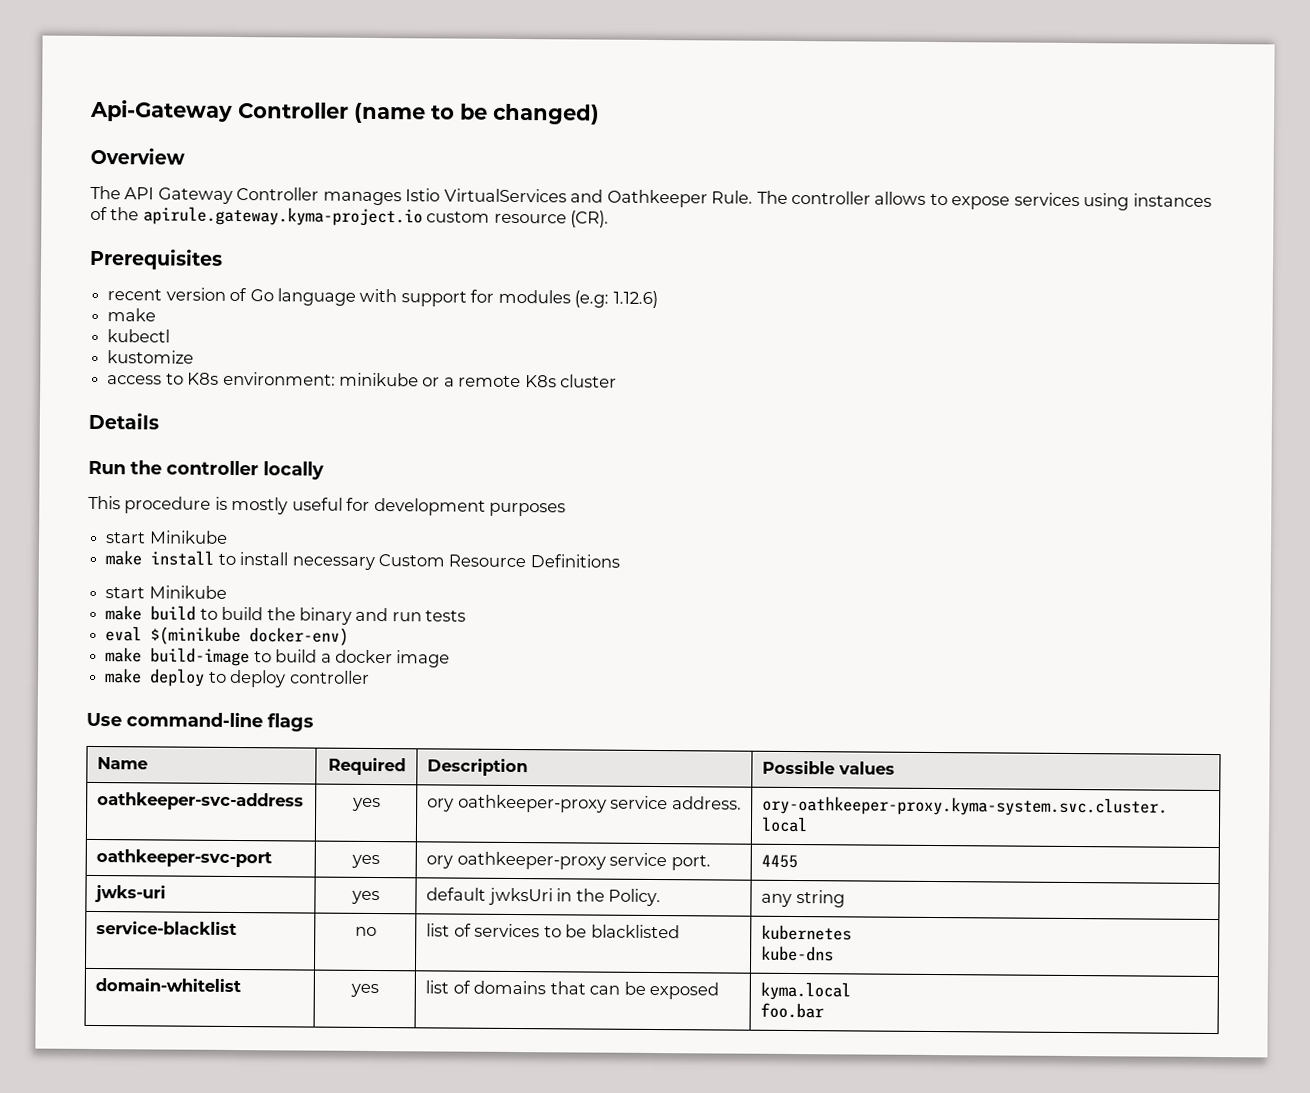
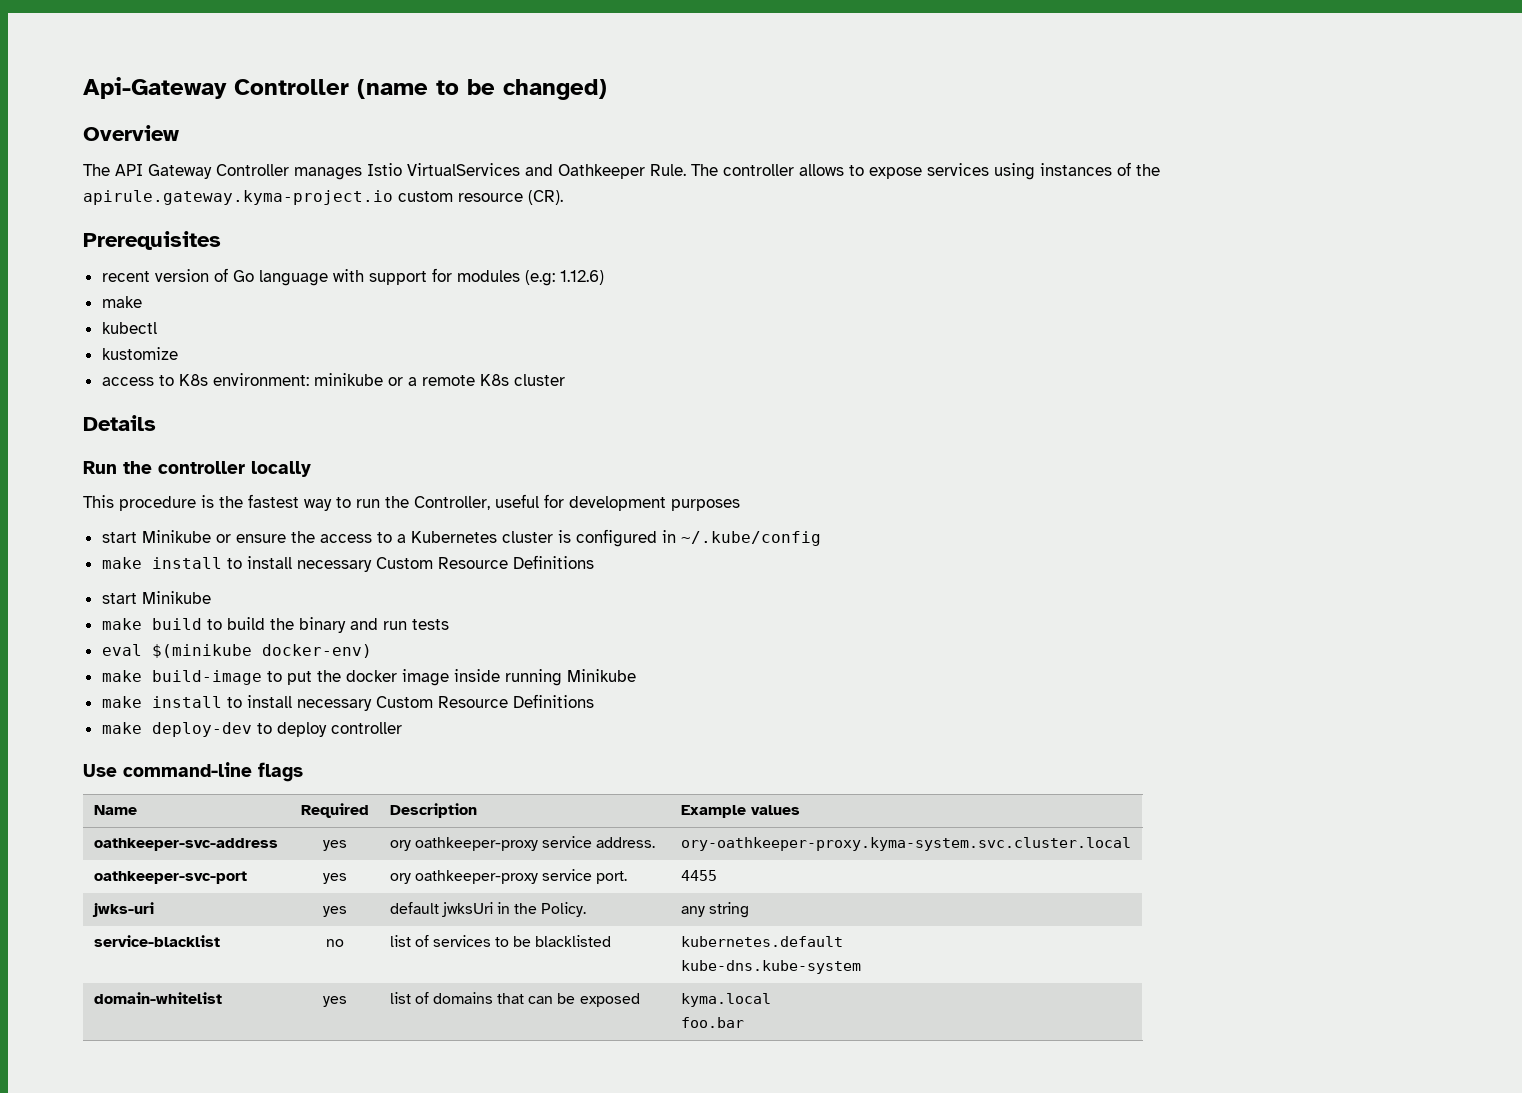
- This procedure is mostly useful for development purposes
- start Minikube
+ This procedure is the fastest way to run the Controller, useful for development purposes
+ start Minikube or ensure the access to a Kubernetes cluster is configured in ~/.kube/config
- make build-image to build a docker image
- make deploy to deploy controller
+ make build-image to put the docker image inside running Minikube
+ make install to install necessary Custom Resource Definitions
+ make deploy-dev to deploy controller
- Name | Required | Description | Possible values
+ Name | Required | Description | Example values
- service-blacklist | no | list of services to be blacklisted | kubernetes
- kube-dns
+ service-blacklist | no | list of services to be blacklisted | kubernetes.default
+ kube-dns.kube-system

